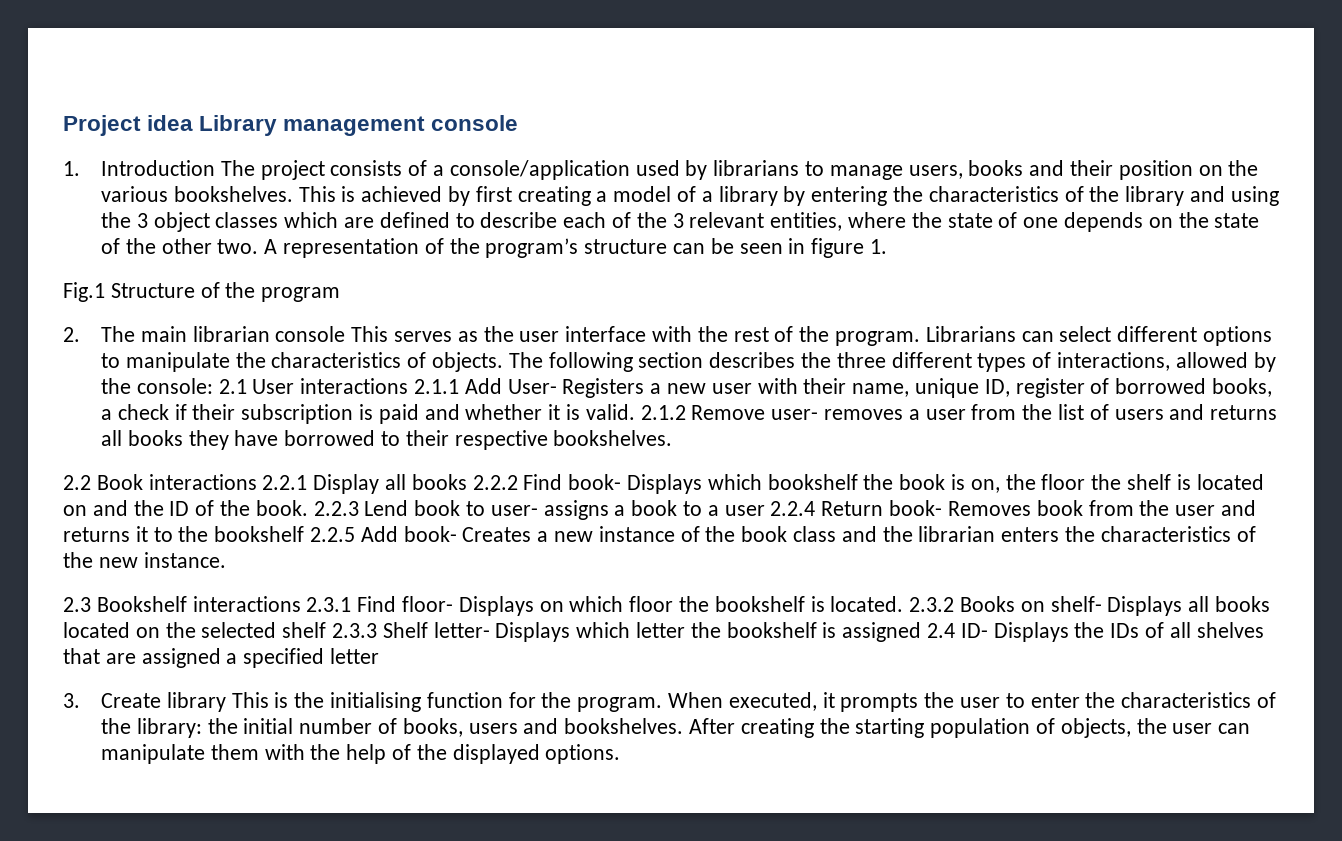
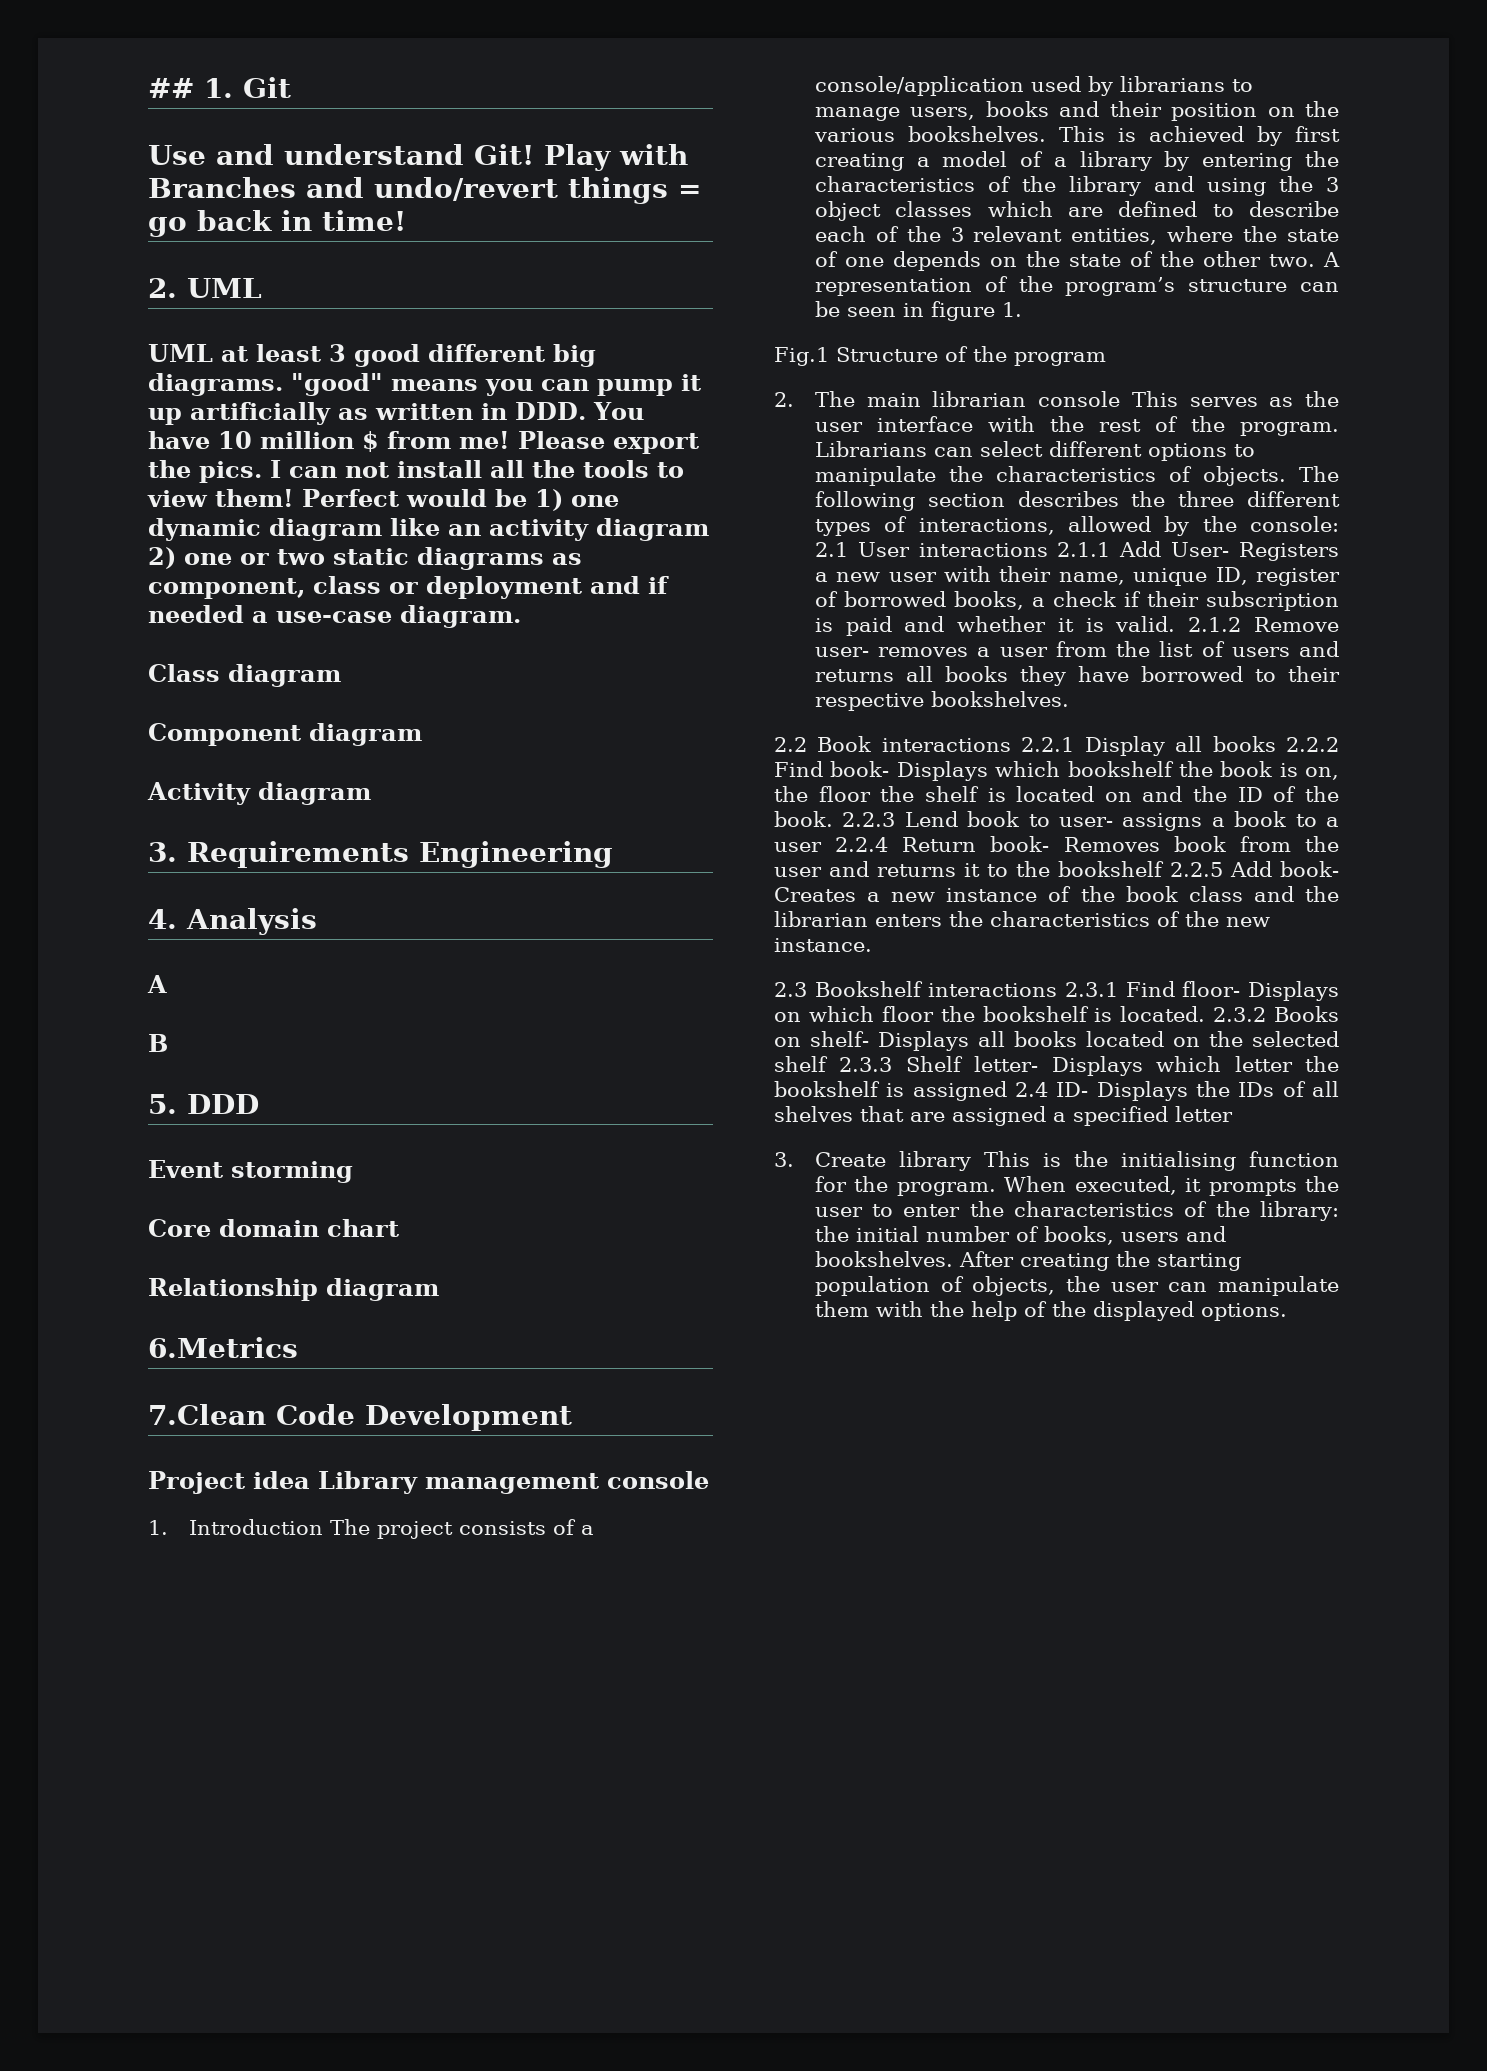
+ ## 1. Git
+ Use and understand Git! Play with Branches and undo/revert things = go back in time!
+ 2. UML
+ UML at least 3 good different big diagrams. "good" means you can pump it up artificially as written in DDD. You have 10 million $ from me! Please export the pics. I can not install all the tools to view them! Perfect would be 1) one dynamic diagram like an activity diagram 2) one or two static diagrams as component, class or deployment and if needed a use-case diagram.
+ Class diagram
+ Component diagram
+ Activity diagram
+ 3. Requirements Engineering
+ 4. Analysis
+ A
+ B
+ 5. DDD
+ Event storming
+ Core domain chart
+ Relationship diagram
+ 6.Metrics
+ 7.Clean Code Development

